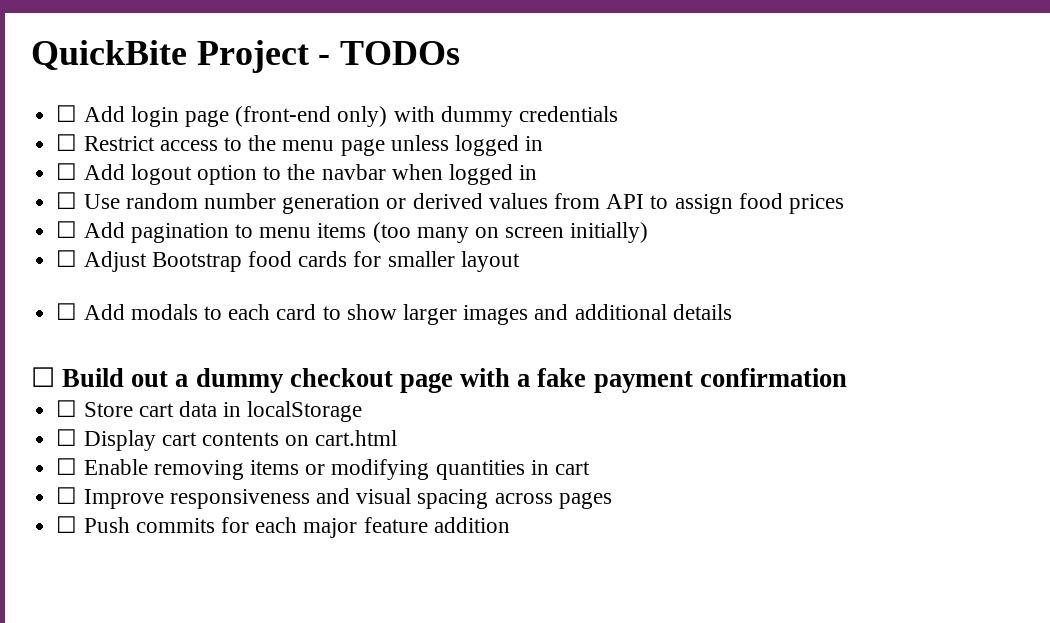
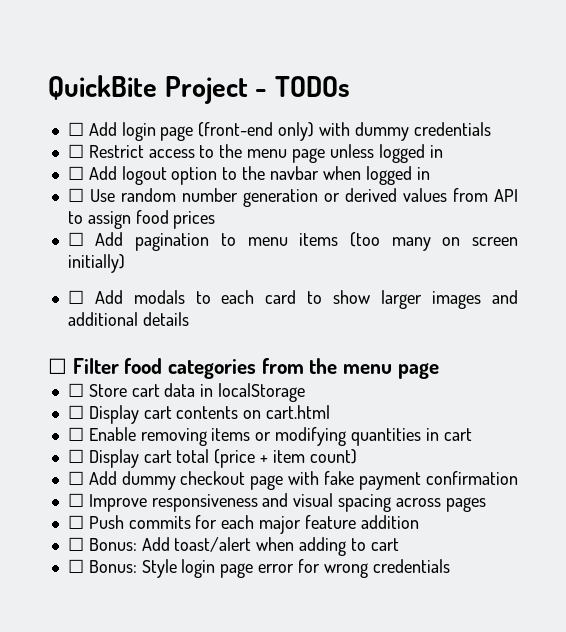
- ☐ Adjust Bootstrap food cards for smaller layout
- ☐ Build out a dummy checkout page with a fake payment confirmation
+ ☐ Filter food categories from the menu page
+ ☐ Display cart total (price + item count)
+ ☐ Add dummy checkout page with fake payment confirmation
+ ☐ Bonus: Add toast/alert when adding to cart
+ ☐ Bonus: Style login page error for wrong credentials

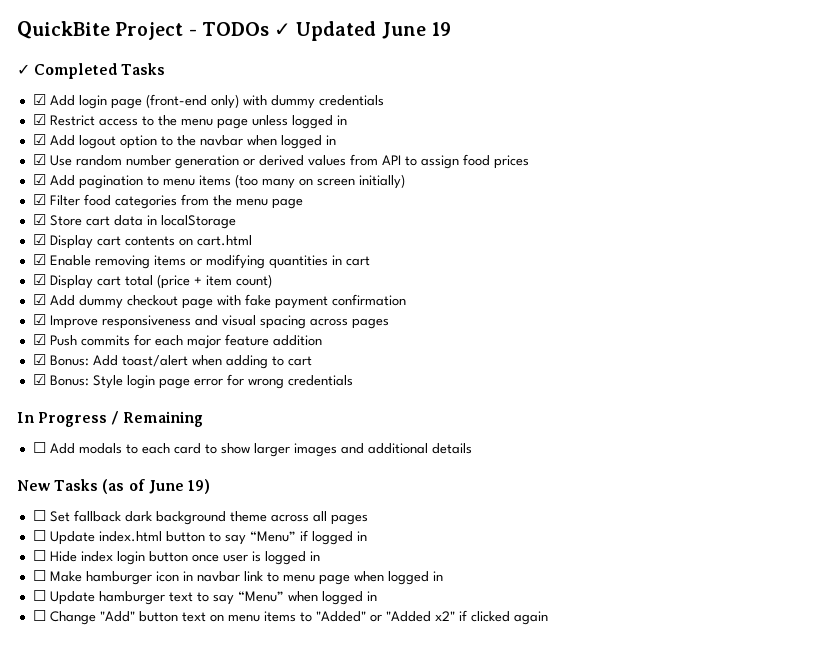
- QuickBite Project - TODOs
- ☐ Add login page (front-end only) with dummy credentials
+ QuickBite Project - TODOs ✓ Updated June 19
+ ✓ Completed Tasks
+ ☑ Add login page (front-end only) with dummy credentials
- ☐ Restrict access to the menu page unless logged in
+ ☑ Restrict access to the menu page unless logged in
- ☐ Add logout option to the navbar when logged in
+ ☑ Add logout option to the navbar when logged in
- ☐ Use random number generation or derived values from API to assign food prices
+ ☑ Use random number generation or derived values from API to assign food prices
- ☐ Add pagination to menu items (too many on screen initially)
+ ☑ Add pagination to menu items (too many on screen initially)
+ ☑ Filter food categories from the menu page
+ ☑ Store cart data in localStorage
+ ☑ Display cart contents on cart.html
+ ☑ Enable removing items or modifying quantities in cart
+ ☑ Display cart total (price + item count)
+ ☑ Add dummy checkout page with fake payment confirmation
+ ☑ Improve responsiveness and visual spacing across pages
+ ☑ Push commits for each major feature addition
+ ☑ Bonus: Add toast/alert when adding to cart
+ ☑ Bonus: Style login page error for wrong credentials
+ In Progress / Remaining
- ☐ Filter food categories from the menu page
- ☐ Store cart data in localStorage
- ☐ Display cart contents on cart.html
- ☐ Enable removing items or modifying quantities in cart
- ☐ Display cart total (price + item count)
- ☐ Add dummy checkout page with fake payment confirmation
- ☐ Improve responsiveness and visual spacing across pages
- ☐ Push commits for each major feature addition
- ☐ Bonus: Add toast/alert when adding to cart
- ☐ Bonus: Style login page error for wrong credentials
+ New Tasks (as of June 19)
+ ☐ Set fallback dark background theme across all pages
+ ☐ Update index.html button to say “Menu” if logged in
+ ☐ Hide index login button once user is logged in
+ ☐ Make hamburger icon in navbar link to menu page when logged in
+ ☐ Update hamburger text to say “Menu” when logged in
+ ☐ Change "Add" button text on menu items to "Added" or "Added x2" if clicked again

